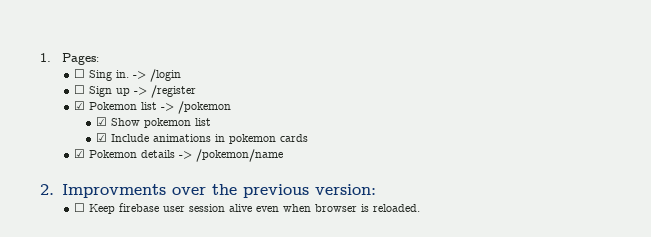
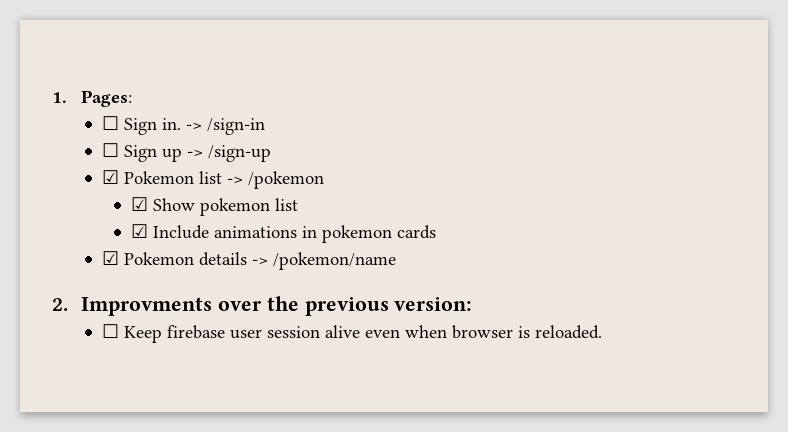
- ☐ Sing in.
+ ☐ Sign in.
- -> /login
+ -> /sign-in
- ☐ Sign up -> /register
+ ☐ Sign up -> /sign-up

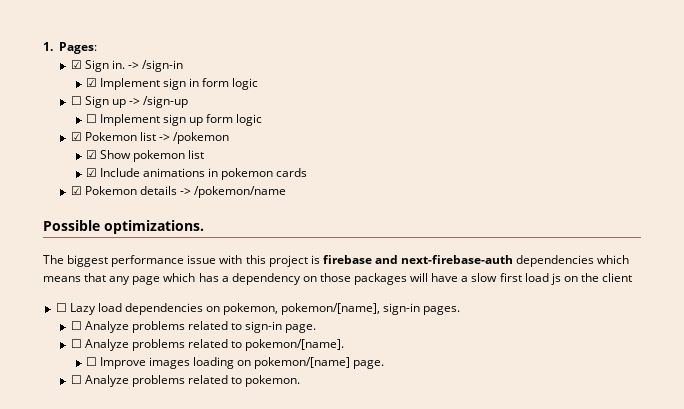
- ☐ Sign in.
+ ☑ Sign in.
+ ☑ Implement sign in form logic
+ ☐ Implement sign up form logic
- 2. Improvments over the previous version:
- ☐ Keep firebase user session alive even when browser is reloaded.
+ Possible optimizations.
+ The biggest performance issue with this project is firebase and next-firebase-auth dependencies which means that any page which has a dependency on those packages will have a slow first load js on the client
+ ☐ Lazy load dependencies on pokemon, pokemon/[name], sign-in pages.
+ ☐ Analyze problems related to sign-in page.
+ ☐ Analyze problems related to pokemon/[name].
+ ☐ Improve images loading on pokemon/[name] page.
+ ☐ Analyze problems related to pokemon.

